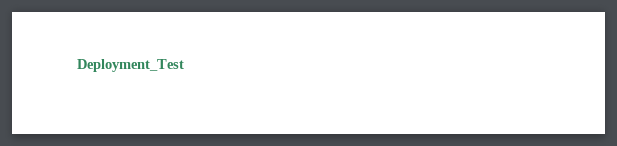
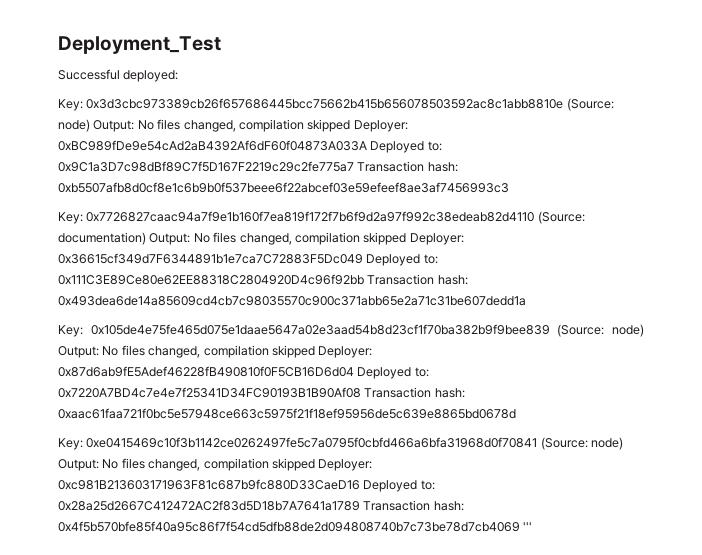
+ Successful deployed:
+ Key: 0x3d3cbc973389cb26f657686445bcc75662b415b656078503592ac8c1abb8810e (Source: node) Output: No files changed, compilation skipped Deployer: 0xBC989fDe9e54cAd2aB4392Af6dF60f04873A033A Deployed to: 0x9C1a3D7c98dBf89C7f5D167F2219c29c2fe775a7 Transaction hash: 0xb5507afb8d0cf8e1c6b9b0f537beee6f22abcef03e59efeef8ae3af7456993c3
+ Key: 0x7726827caac94a7f9e1b160f7ea819f172f7b6f9d2a97f992c38edeab82d4110 (Source: documentation) Output: No files changed, compilation skipped Deployer: 0x36615cf349d7F6344891b1e7ca7C72883F5Dc049 Deployed to: 0x111C3E89Ce80e62EE88318C2804920D4c96f92bb Transaction hash: 0x493dea6de14a85609cd4cb7c98035570c900c371abb65e2a71c31be607dedd1a
+ Key: 0x105de4e75fe465d075e1daae5647a02e3aad54b8d23cf1f70ba382b9f9bee839 (Source: node) Output: No files changed, compilation skipped Deployer: 0x87d6ab9fE5Adef46228fB490810f0F5CB16D6d04 Deployed to: 0x7220A7BD4c7e4e7f25341D34FC90193B1B90Af08 Transaction hash: 0xaac61faa721f0bc5e57948ce663c5975f21f18ef95956de5c639e8865bd0678d
+ Key: 0xe0415469c10f3b1142ce0262497fe5c7a0795f0cbfd466a6bfa31968d0f70841 (Source: node) Output: No files changed, compilation skipped Deployer: 0xc981B213603171963F81c687b9fc880D33CaeD16 Deployed to: 0x28a25d2667C412472AC2f83d5D18b7A7641a1789 Transaction hash: 0x4f5b570bfe85f40a95c86f7f54cd5dfb88de2d094808740b7c73be78d7cb4069 '''

